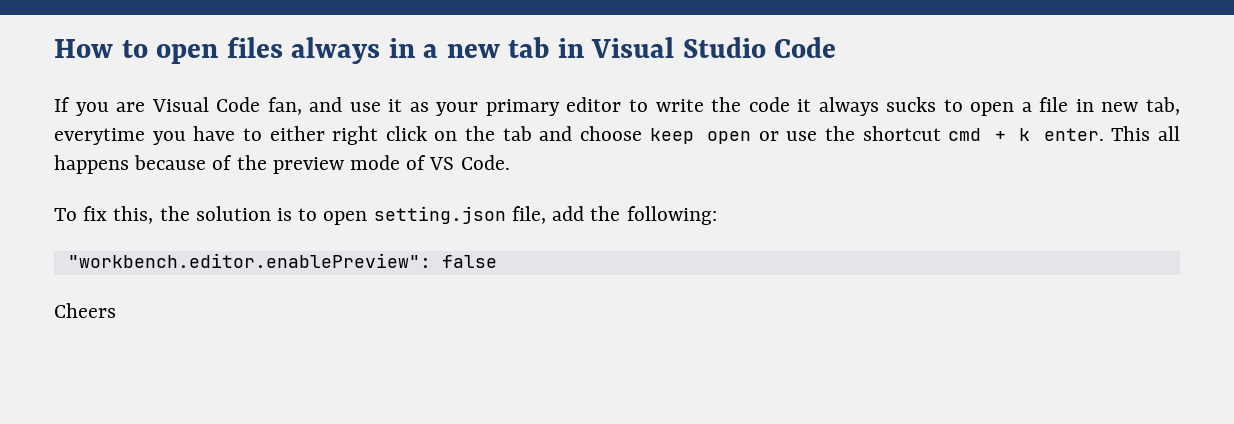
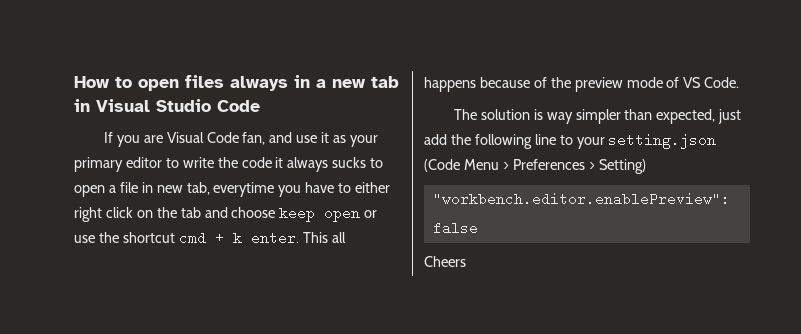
- To fix this, the solution is to open setting.json file, add the following:
+ The solution is way simpler than expected, just add the following line to your setting.json (Code Menu > Preferences > Setting)

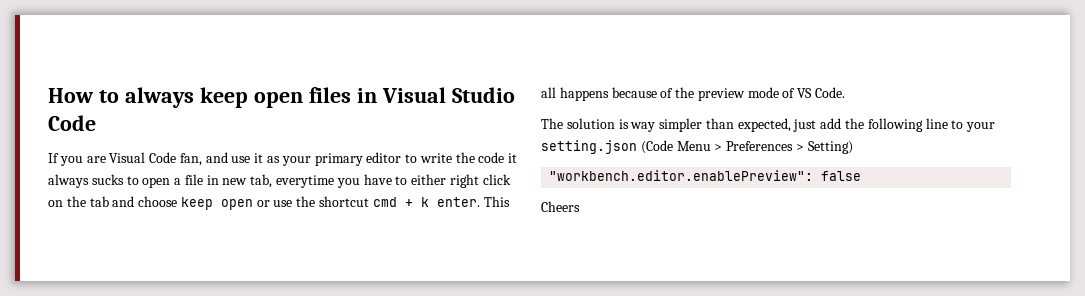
- How to open files always in a new tab in Visual Studio Code
+ How to always keep open files in Visual Studio Code

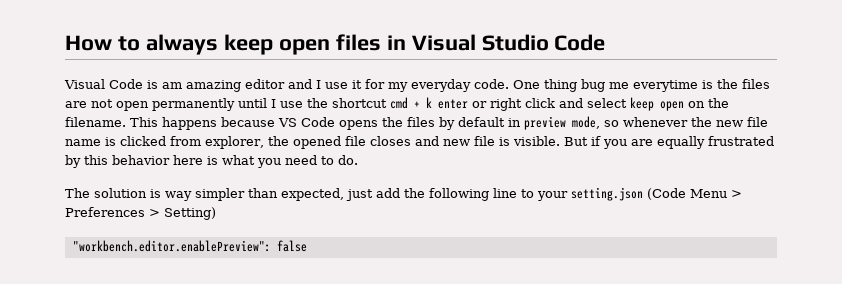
- If you are Visual Code fan, and use it as your primary editor to write the code it always sucks to open a file in new tab, everytime you have to either right click on the tab and choose keep open or use the shortcut cmd + k enter. This all happens because of the preview mode of VS Code.
+ Visual Code is am amazing editor and I use it for my everyday code. One thing bug me everytime is the files are not open permanently until I use the shortcut cmd + k enter or right click and select keep open on the filename. This happens because VS Code opens the files by default in preview mode, so whenever the new file name is clicked from explorer, the opened file closes and new file is visible. But if you are equally frustrated by this behavior here is what you need to do.
- Cheers

